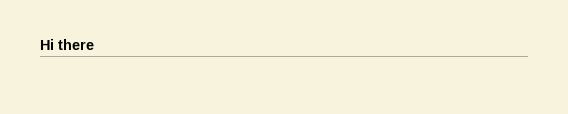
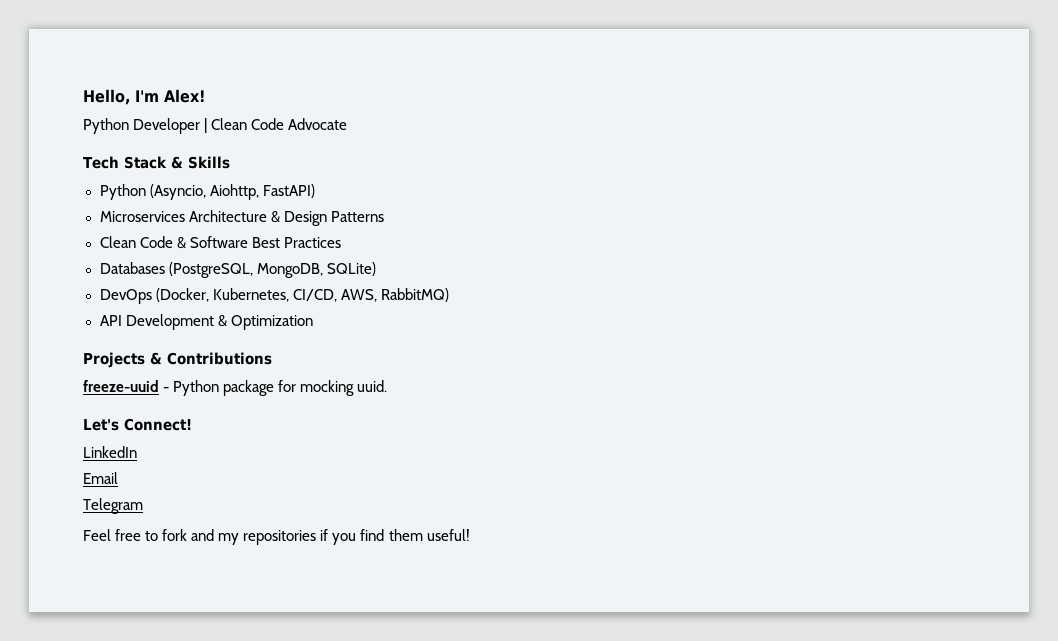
- Hi there
+ Hello, I'm Alex!
+ Python Developer | Clean Code Advocate
+ Tech Stack & Skills
+ Python (Asyncio, Aiohttp, FastAPI)
+ Microservices Architecture & Design Patterns
+ Clean Code & Software Best Practices
+ Databases (PostgreSQL, MongoDB, SQLite)
+ DevOps (Docker, Kubernetes, CI/CD, AWS, RabbitMQ)
+ API Development & Optimization
+ Projects & Contributions
+ freeze-uuid - Python package for mocking uuid.
+ Let's Connect!
+ LinkedIn
+ Email
+ Telegram
+ Feel free to fork and my repositories if you find them useful!

